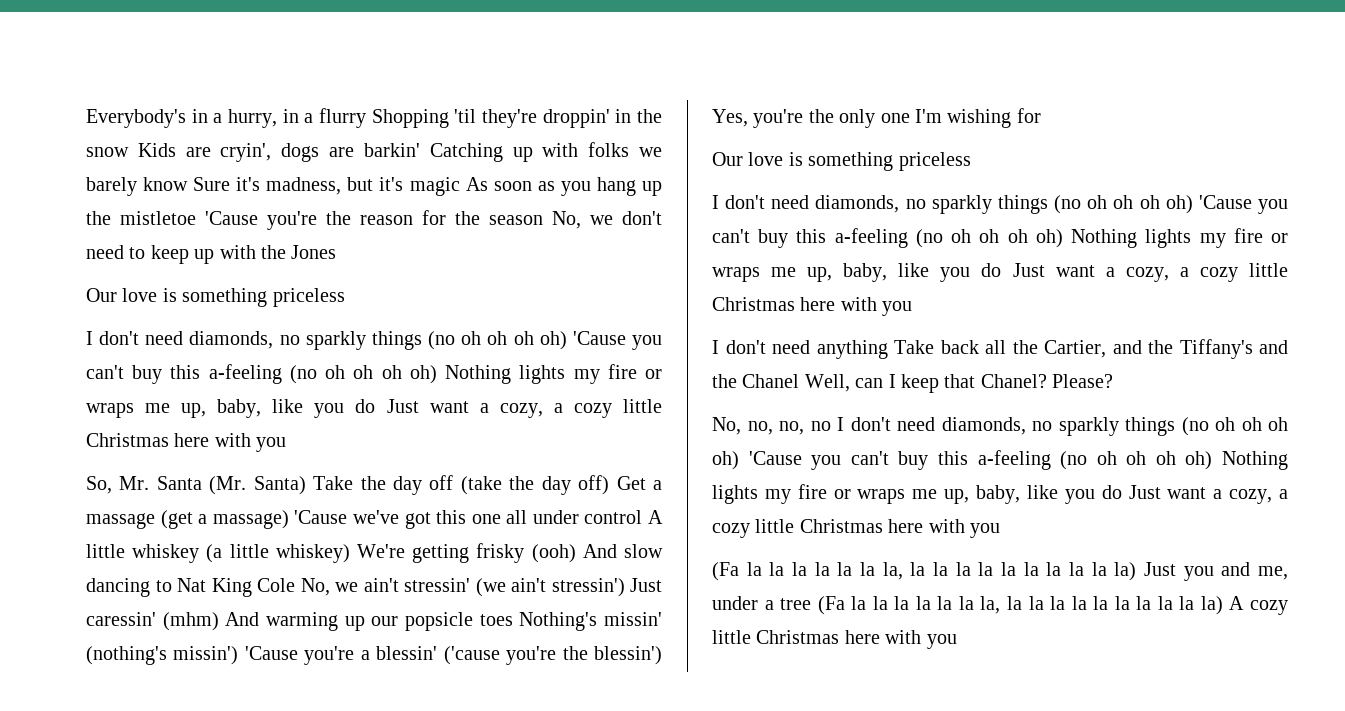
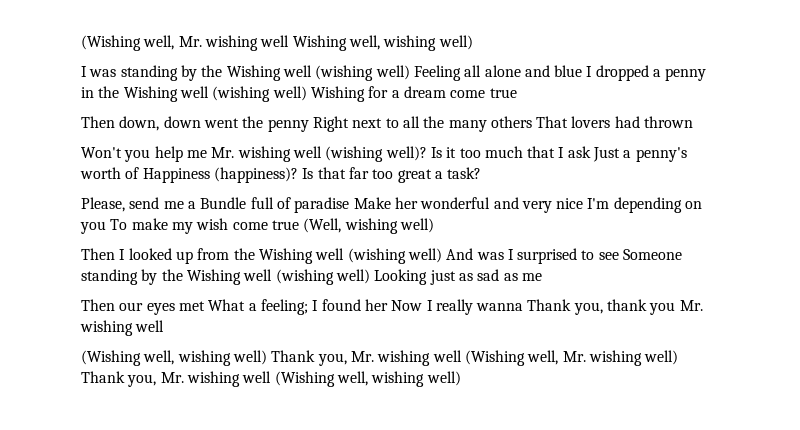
- Everybody's in a hurry, in a flurry Shopping 'til they're droppin' in the snow Kids are cryin', dogs are barkin' Catching up with folks we barely know Sure it's madness, but it's magic As soon as you hang up the mistletoe 'Cause you're the reason for the season No, we don't need to keep up with the Jones
- Our love is something priceless
- I don't need diamonds, no sparkly things (no oh oh oh oh) 'Cause you can't buy this a-feeling (no oh oh oh oh) Nothing lights my fire or wraps me up, baby, like you do Just want a cozy, a cozy little Christmas here with you
- So, Mr. Santa (Mr. Santa) Take the day off (take the day off) Get a massage (get a massage) 'Cause we've got this one all under control A little whiskey (a little whiskey) We're getting frisky (ooh) And slow dancing to Nat King Cole No, we ain't stressin' (we ain't stressin') Just caressin' (mhm) And warming up our popsicle toes Nothing's missin' (nothing's missin') 'Cause you're a blessin' ('cause you're the blessin') Yes, you're the only one I'm wishing for
- Our love is something priceless
- I don't need diamonds, no sparkly things (no oh oh oh oh) 'Cause you can't buy this a-feeling (no oh oh oh oh) Nothing lights my fire or wraps me up, baby, like you do Just want a cozy, a cozy little Christmas here with you
- I don't need anything Take back all the Cartier, and the Tiffany's and the Chanel Well, can I keep that Chanel? Please?
- No, no, no, no I don't need diamonds, no sparkly things (no oh oh oh oh) 'Cause you can't buy this a-feeling (no oh oh oh oh) Nothing lights my fire or wraps me up, baby, like you do Just want a cozy, a cozy little Christmas here with you
- (Fa la la la la la la la, la la la la la la la la la la) Just you and me, under a tree (Fa la la la la la la la, la la la la la la la la la la) A cozy little Christmas here with you
+ (Wishing well, Mr. wishing well Wishing well, wishing well)
+ I was standing by the Wishing well (wishing well) Feeling all alone and blue I dropped a penny in the Wishing well (wishing well) Wishing for a dream come true
+ Then down, down went the penny Right next to all the many others That lovers had thrown
+ Won't you help me Mr. wishing well (wishing well)? Is it too much that I ask Just a penny's worth of Happiness (happiness)? Is that far too great a task?
+ Please, send me a Bundle full of paradise Make her wonderful and very nice I'm depending on you To make my wish come true (Well, wishing well)
+ Then I looked up from the Wishing well (wishing well) And was I surprised to see Someone standing by the Wishing well (wishing well) Looking just as sad as me
+ Then our eyes met What a feeling; I found her Now I really wanna Thank you, thank you Mr. wishing well
+ (Wishing well, wishing well) Thank you, Mr. wishing well (Wishing well, Mr. wishing well) Thank you, Mr. wishing well (Wishing well, wishing well)

